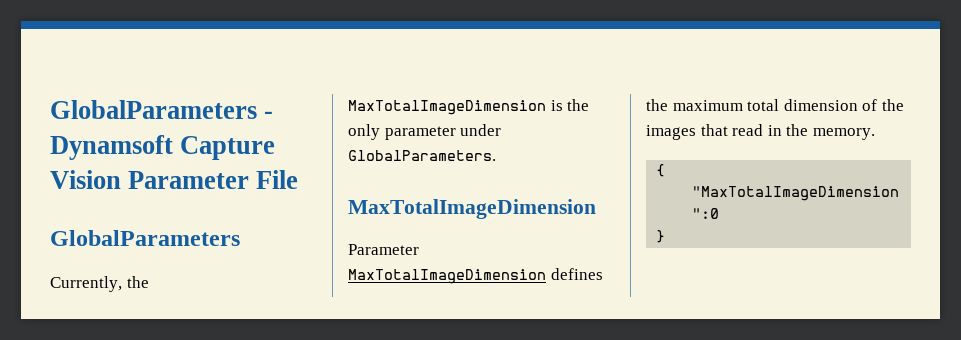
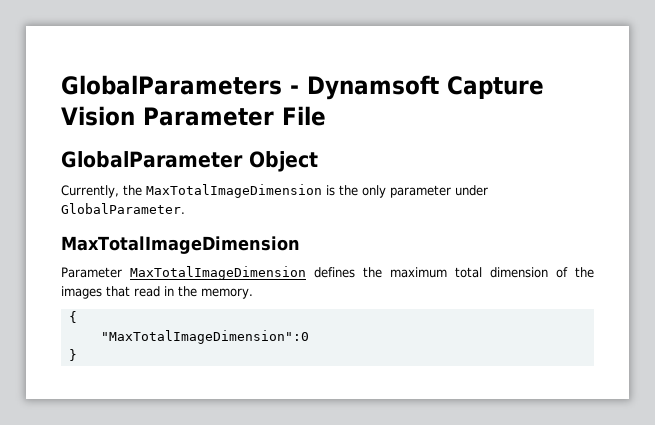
  GlobalParameters - Dynamsoft Capture Vision Parameter File
- GlobalParameters
+ GlobalParameter Object
- Currently, the MaxTotalImageDimension is the only parameter under GlobalParameters.
+ Currently, the MaxTotalImageDimension is the only parameter under GlobalParameter.

